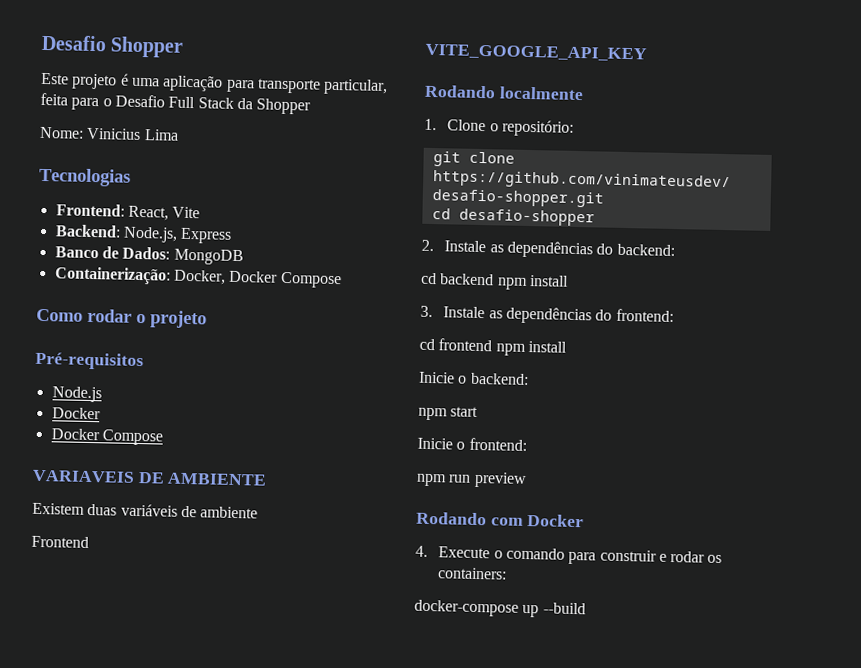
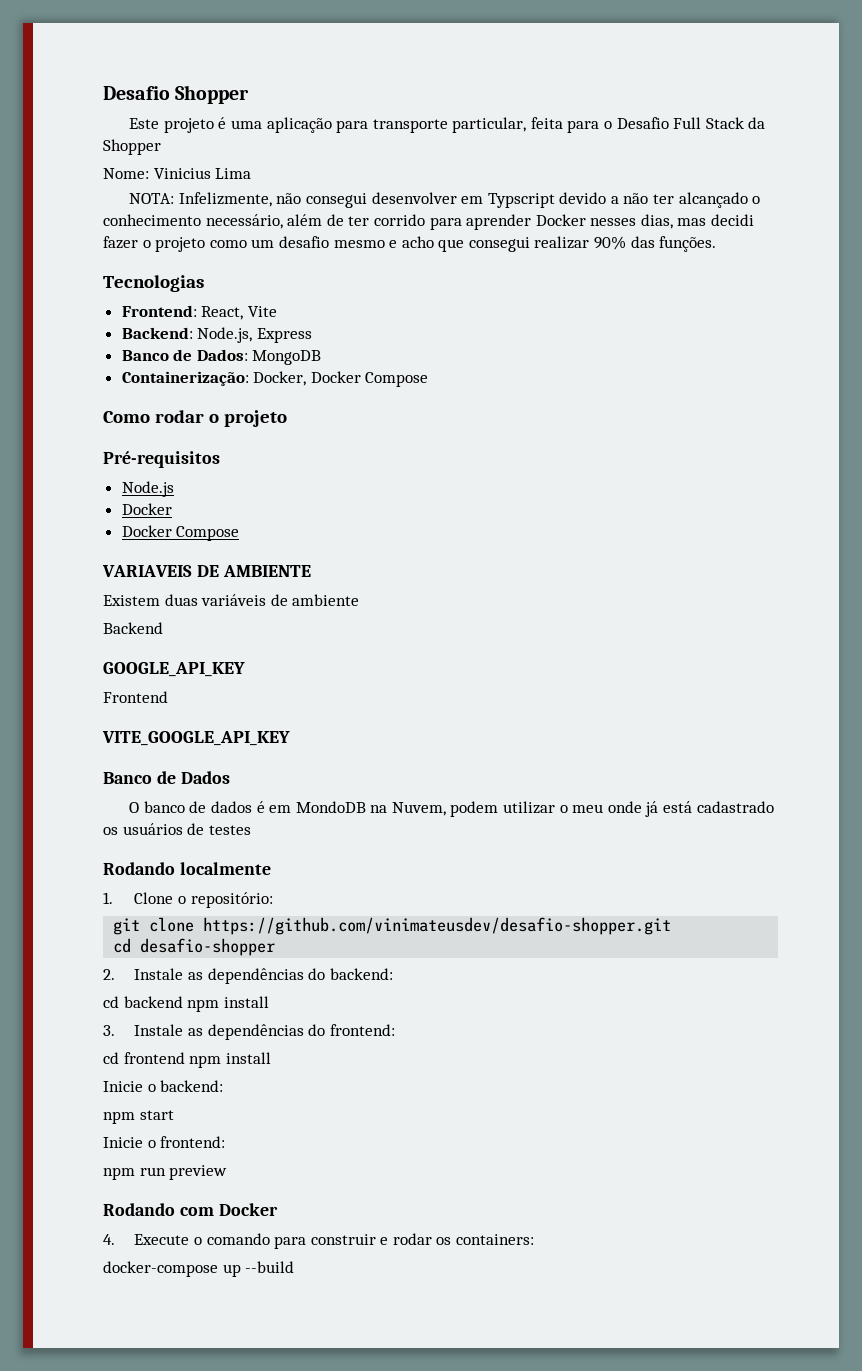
+ NOTA: Infelizmente, não consegui desenvolver em Typscript devido a não ter alcançado o conhecimento necessário, além de ter corrido para aprender Docker nesses dias, mas decidi fazer o projeto como um desafio mesmo e acho que consegui realizar 90% das funções.
+ Backend
+ GOOGLE_API_KEY
+ Banco de Dados
+ O banco de dados é em MondoDB na Nuvem, podem utilizar o meu onde já está cadastrado os usuários de testes

